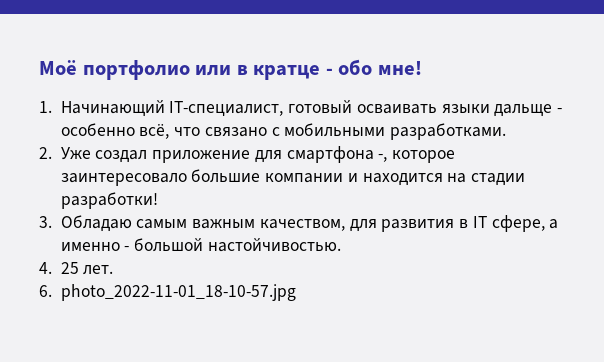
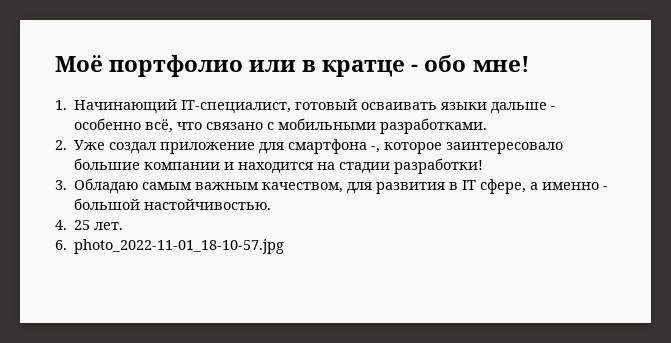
- 1. Начинающий IT-специалист, готовый осваивать языки дальще - особенно всё, что связано с мобильными разработками.
+ 1. Начинающий IT-специалист, готовый осваивать языки дальше - особенно всё, что связано с мобильными разработками.

